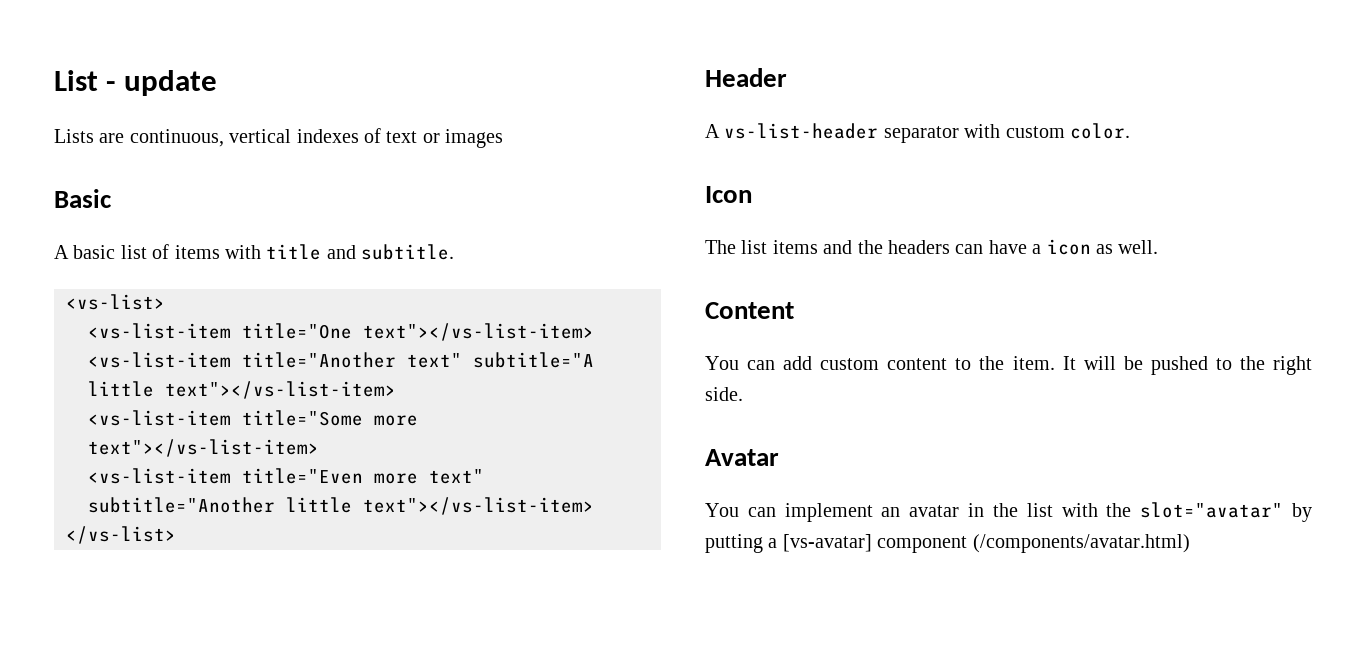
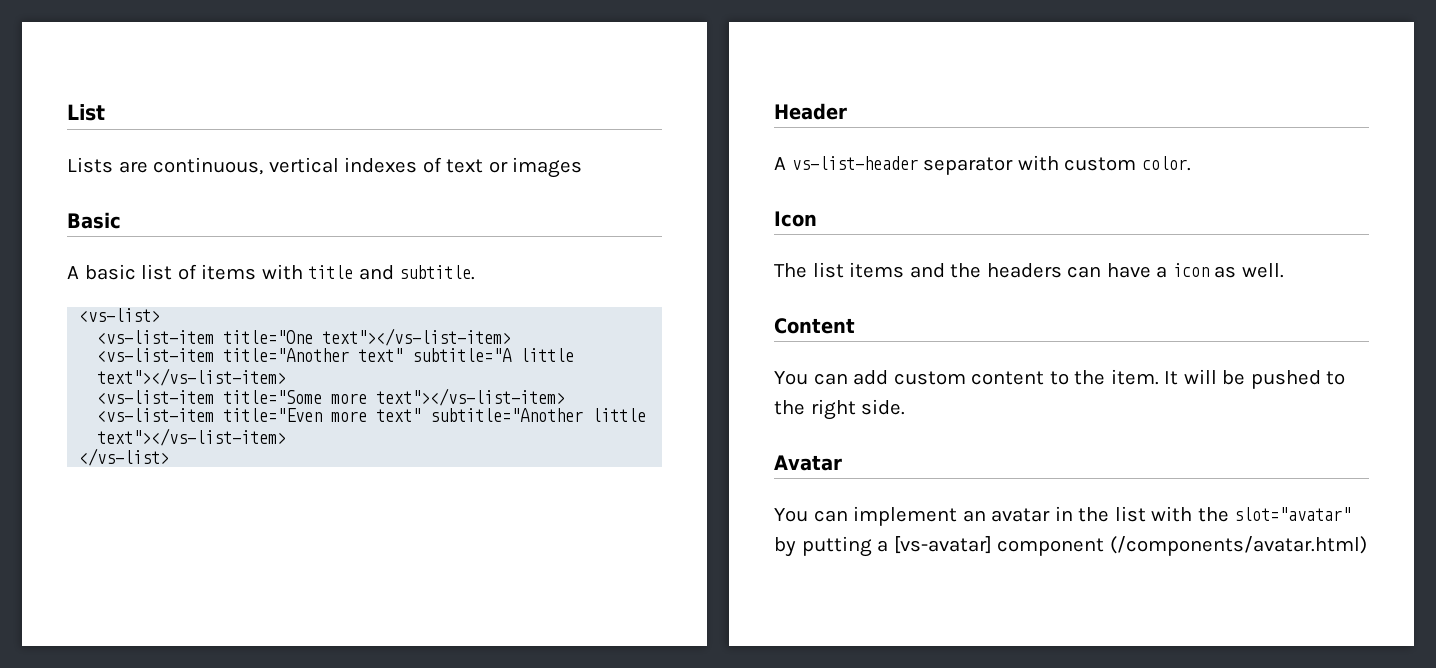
- List - update
+ List

